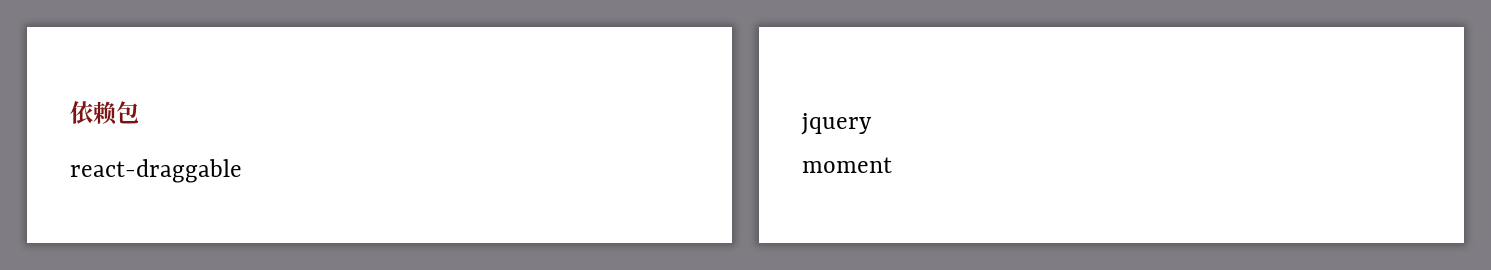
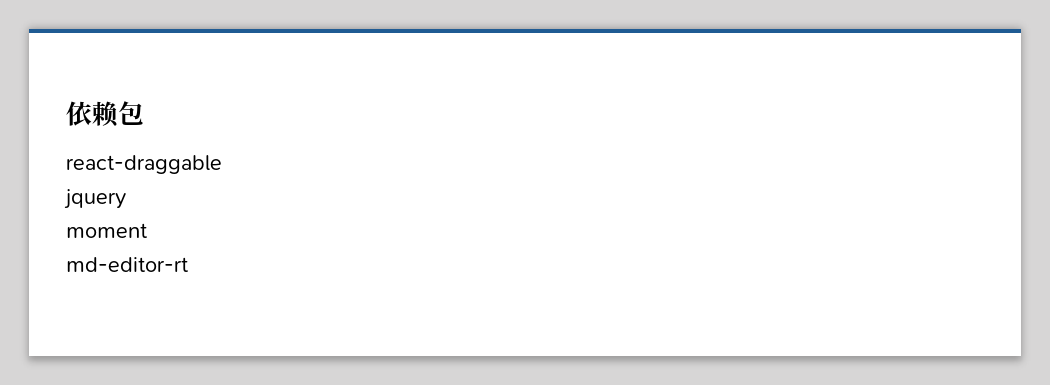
+ md-editor-rt

